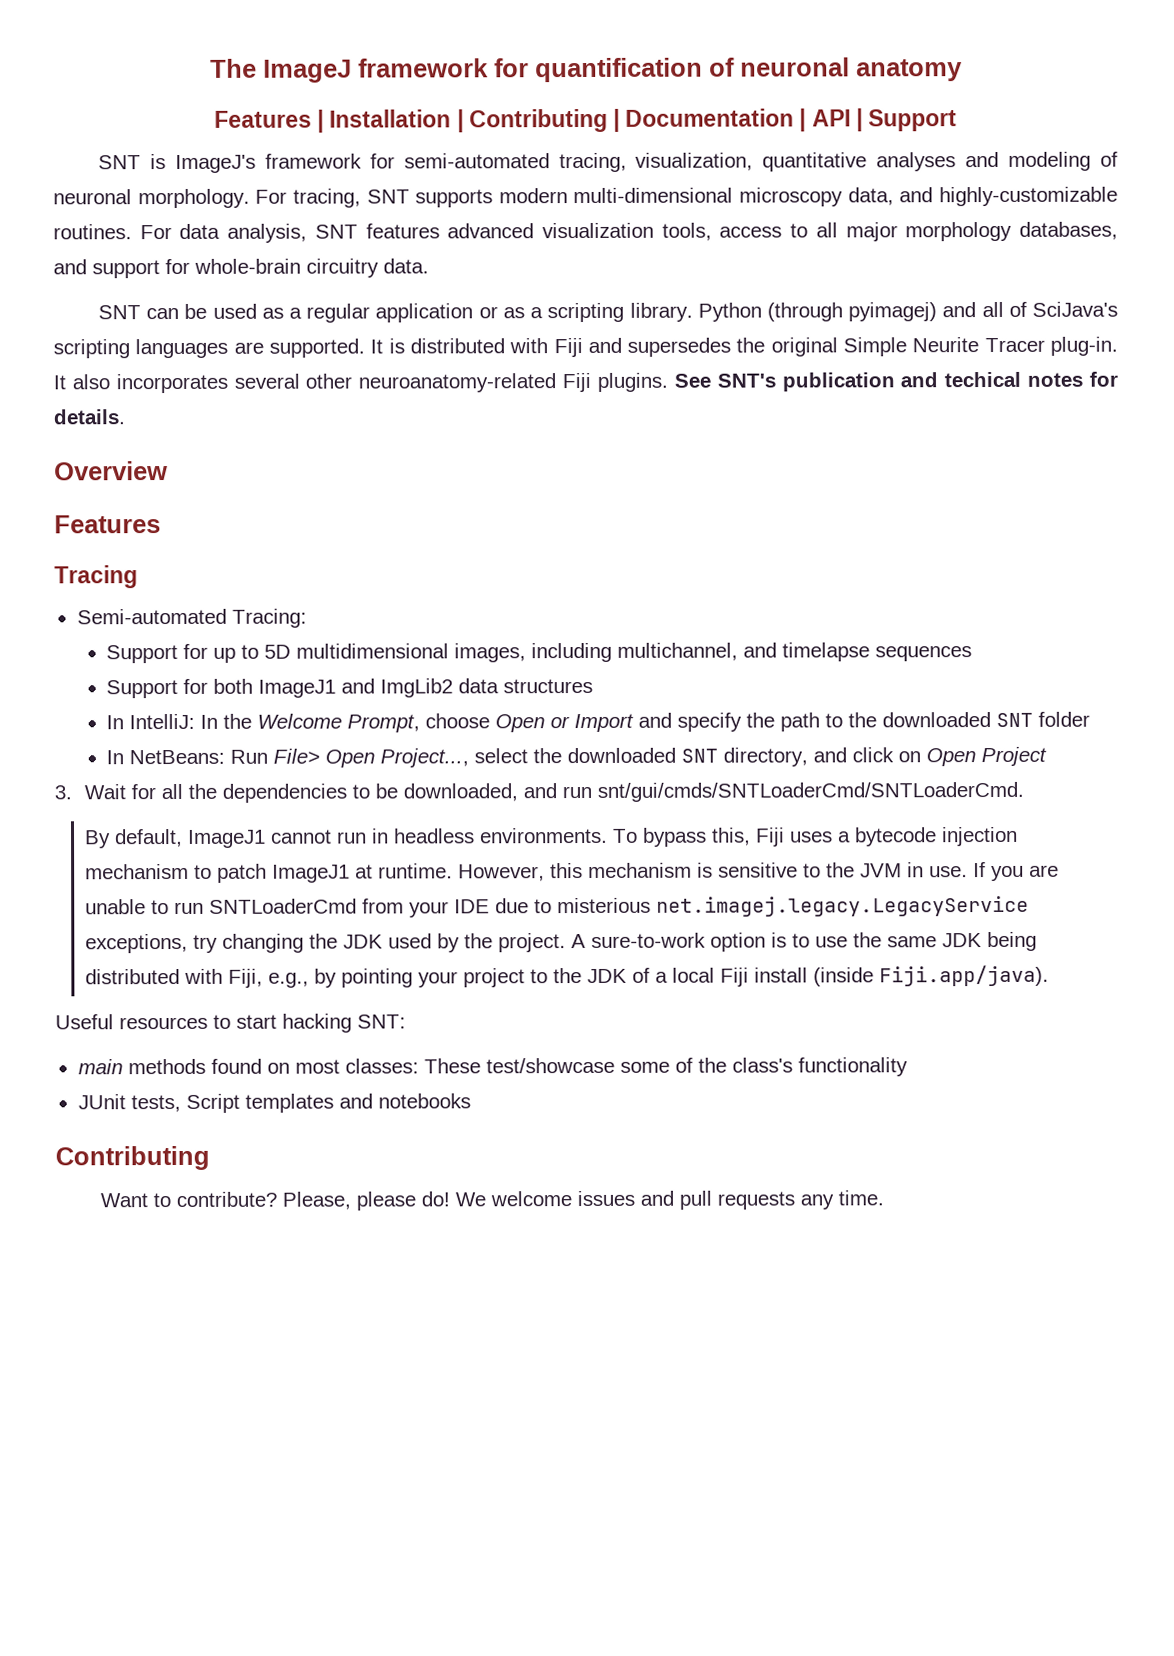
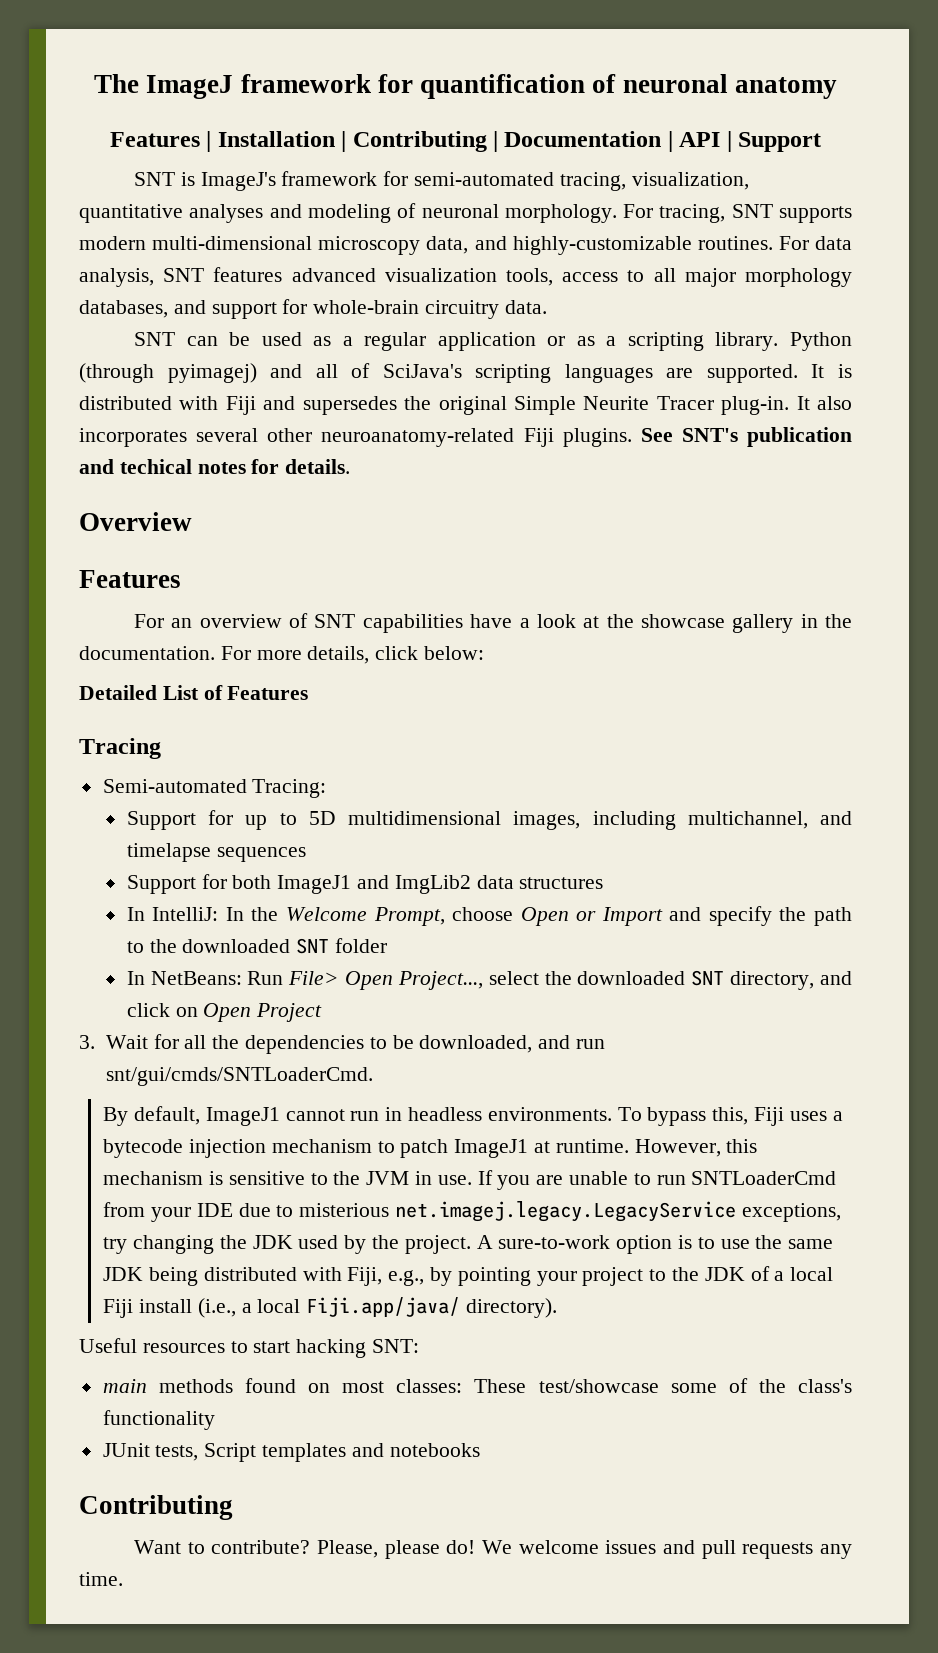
+ For an overview of SNT capabilities have a look at the showcase gallery in the documentation. For more details, click below:
+ Detailed List of Features
- 3. Wait for all the dependencies to be downloaded, and run snt/gui/cmds/SNTLoaderCmd/SNTLoaderCmd.
+ 3. Wait for all the dependencies to be downloaded, and run snt/gui/cmds/SNTLoaderCmd.
- A sure-to-work option is to use the same JDK being distributed with Fiji, e.g., by pointing your project to the JDK of a local Fiji install (inside Fiji.app/java).
+ A sure-to-work option is to use the same JDK being distributed with Fiji, e.g., by pointing your project to the JDK of a local Fiji install (i.e., a local Fiji.app/java/ directory).

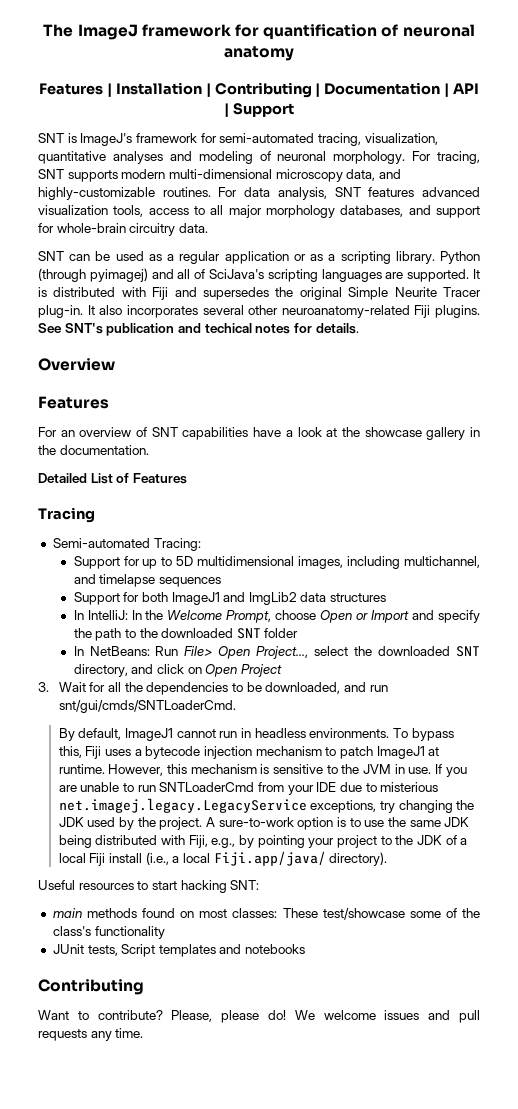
- For more details, click below:

